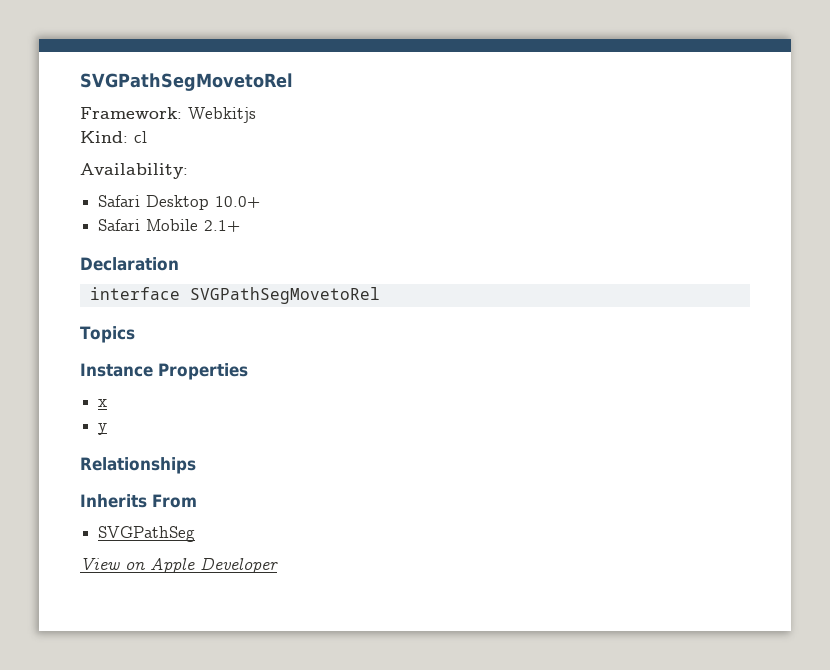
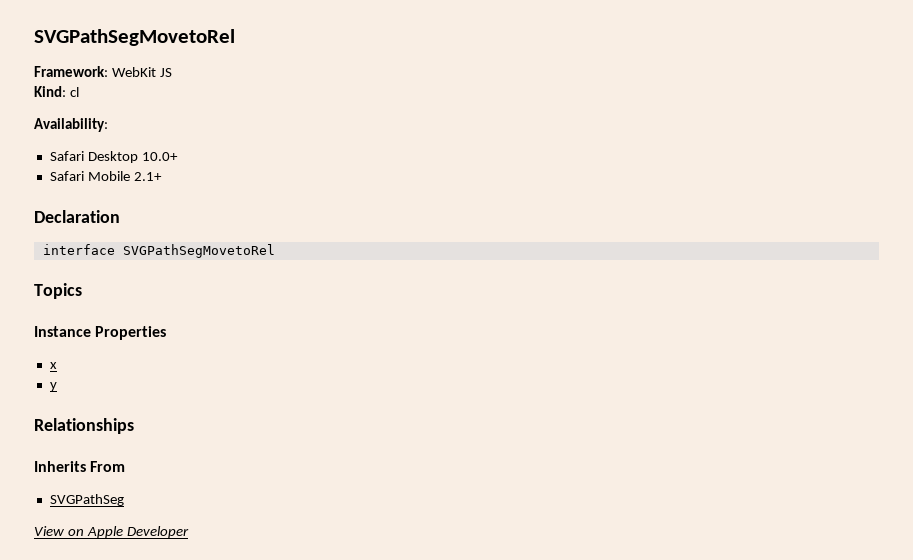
- Framework: Webkitjs
+ Framework: WebKit JS

